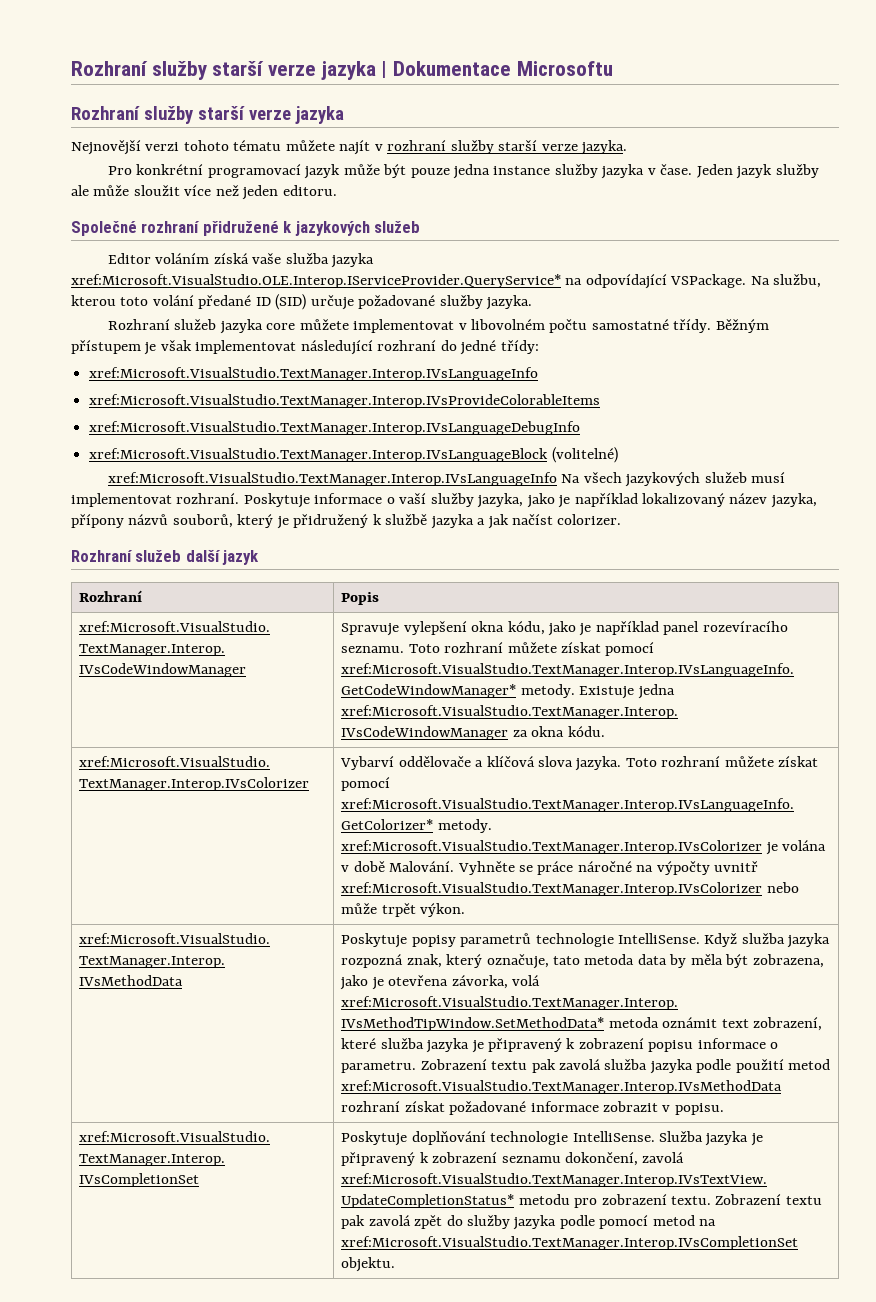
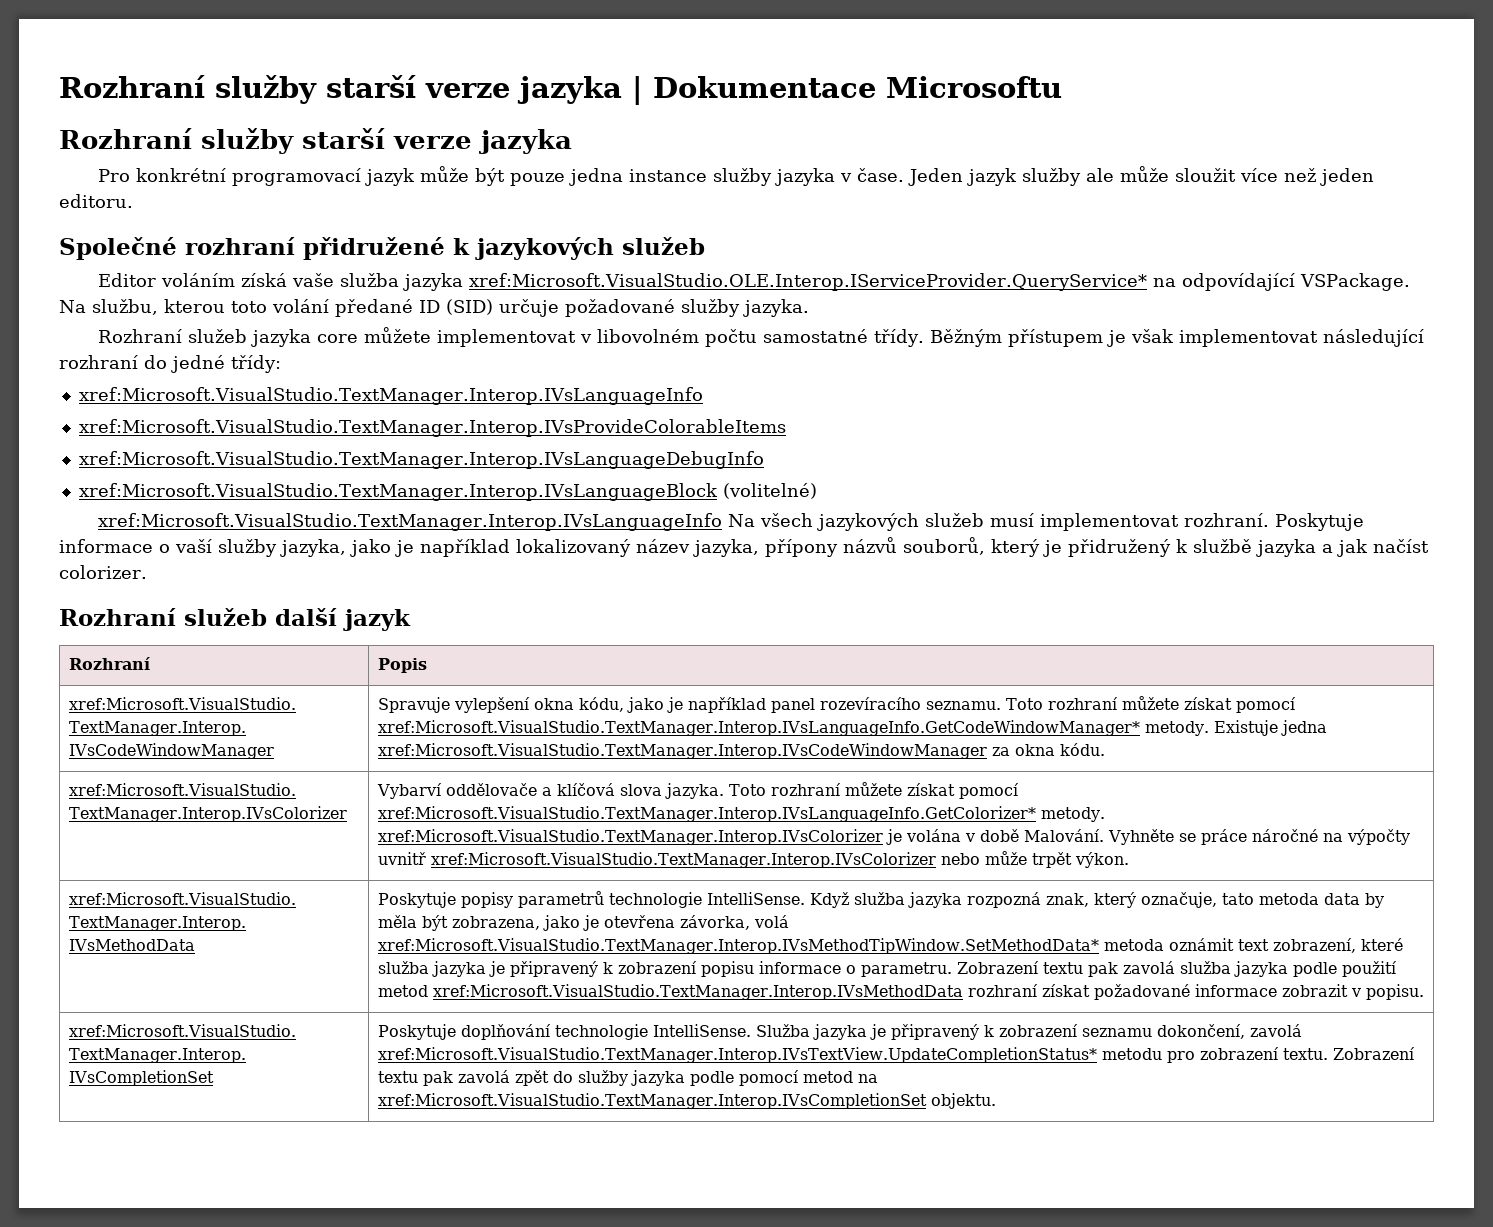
- Nejnovější verzi tohoto tématu můžete najít v rozhraní služby starší verze jazyka.

